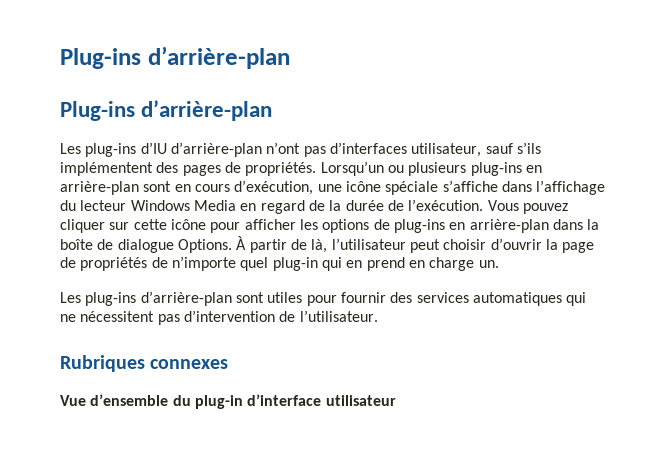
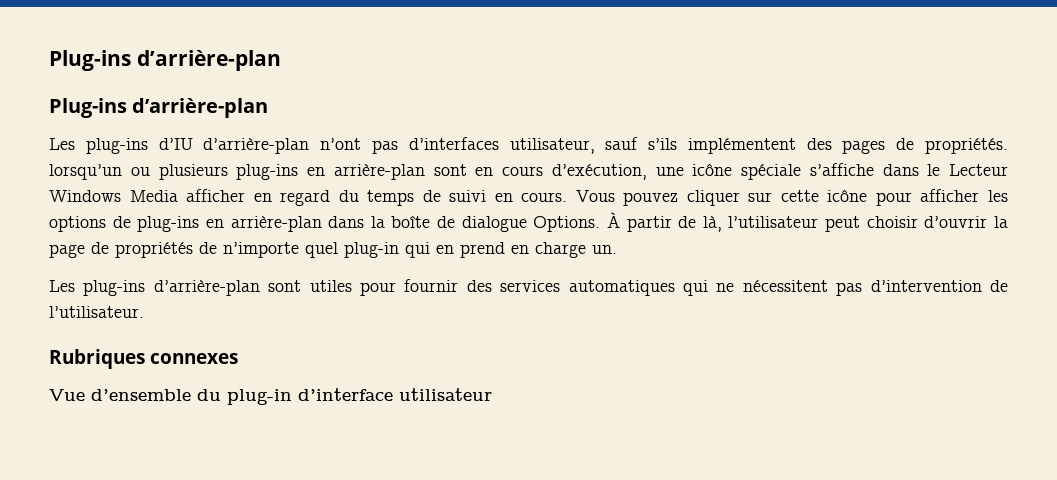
- Les plug-ins d’IU d’arrière-plan n’ont pas d’interfaces utilisateur, sauf s’ils implémentent des pages de propriétés. Lorsqu’un ou plusieurs plug-ins en arrière-plan sont en cours d’exécution, une icône spéciale s’affiche dans l’affichage du lecteur Windows Media en regard de la durée de l’exécution.
+ Les plug-ins d’IU d’arrière-plan n’ont pas d’interfaces utilisateur, sauf s’ils implémentent des pages de propriétés. lorsqu’un ou plusieurs plug-ins en arrière-plan sont en cours d’exécution, une icône spéciale s’affiche dans le Lecteur Windows Media afficher en regard du temps de suivi en cours.

